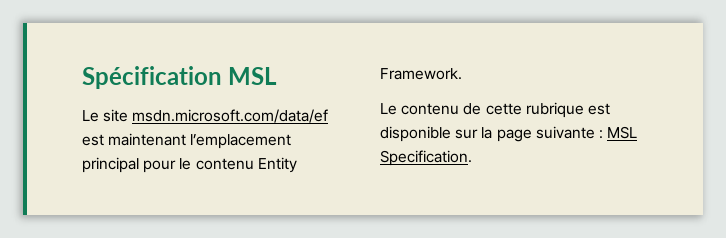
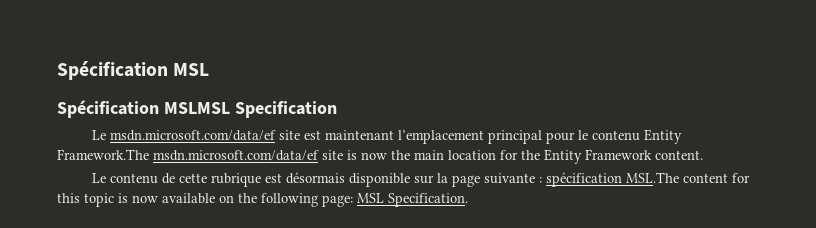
- Le site msdn.microsoft.com/data/ef est maintenant l’emplacement principal pour le contenu Entity Framework.
+ Spécification MSLMSL Specification
+ Le msdn.microsoft.com/data/ef site est maintenant l’emplacement principal pour le contenu Entity Framework.The msdn.microsoft.com/data/ef site is now the main location for the Entity Framework content.
- Le contenu de cette rubrique est disponible sur la page suivante : MSL Specification.
+ Le contenu de cette rubrique est désormais disponible sur la page suivante : spécification MSL.The content for this topic is now available on the following page: MSL Specification.

